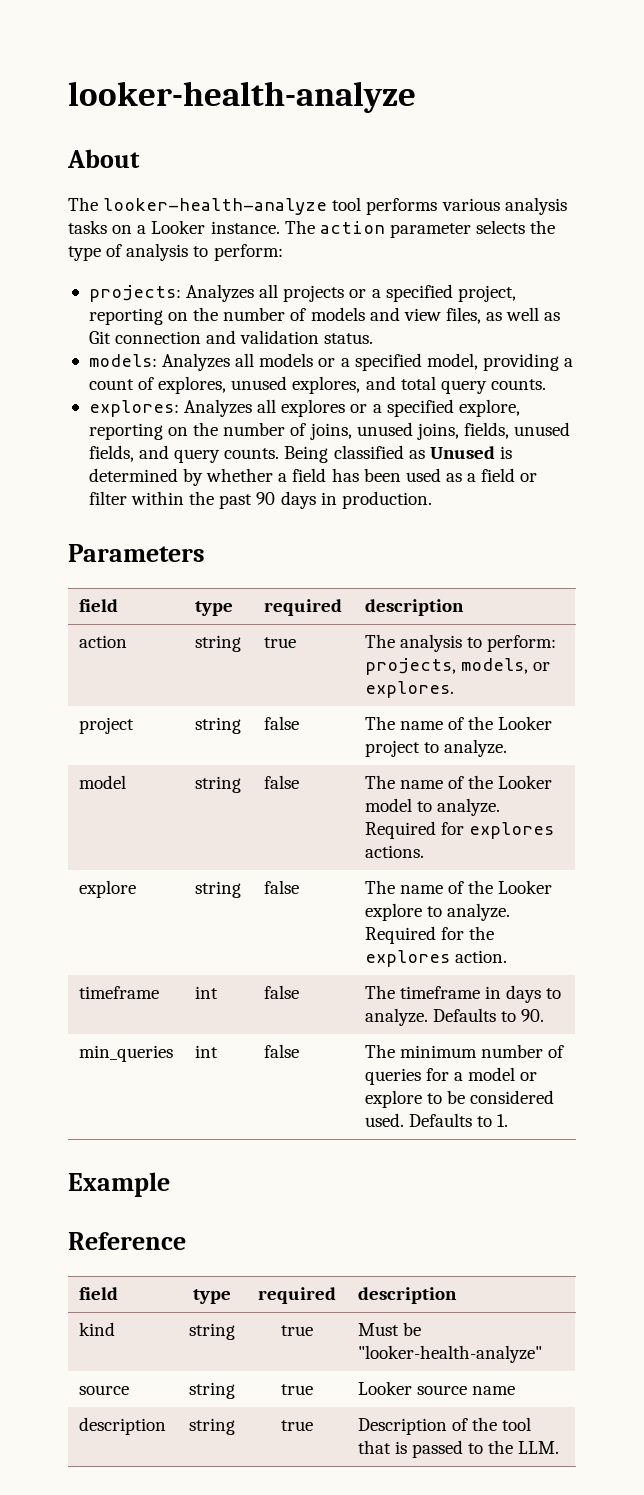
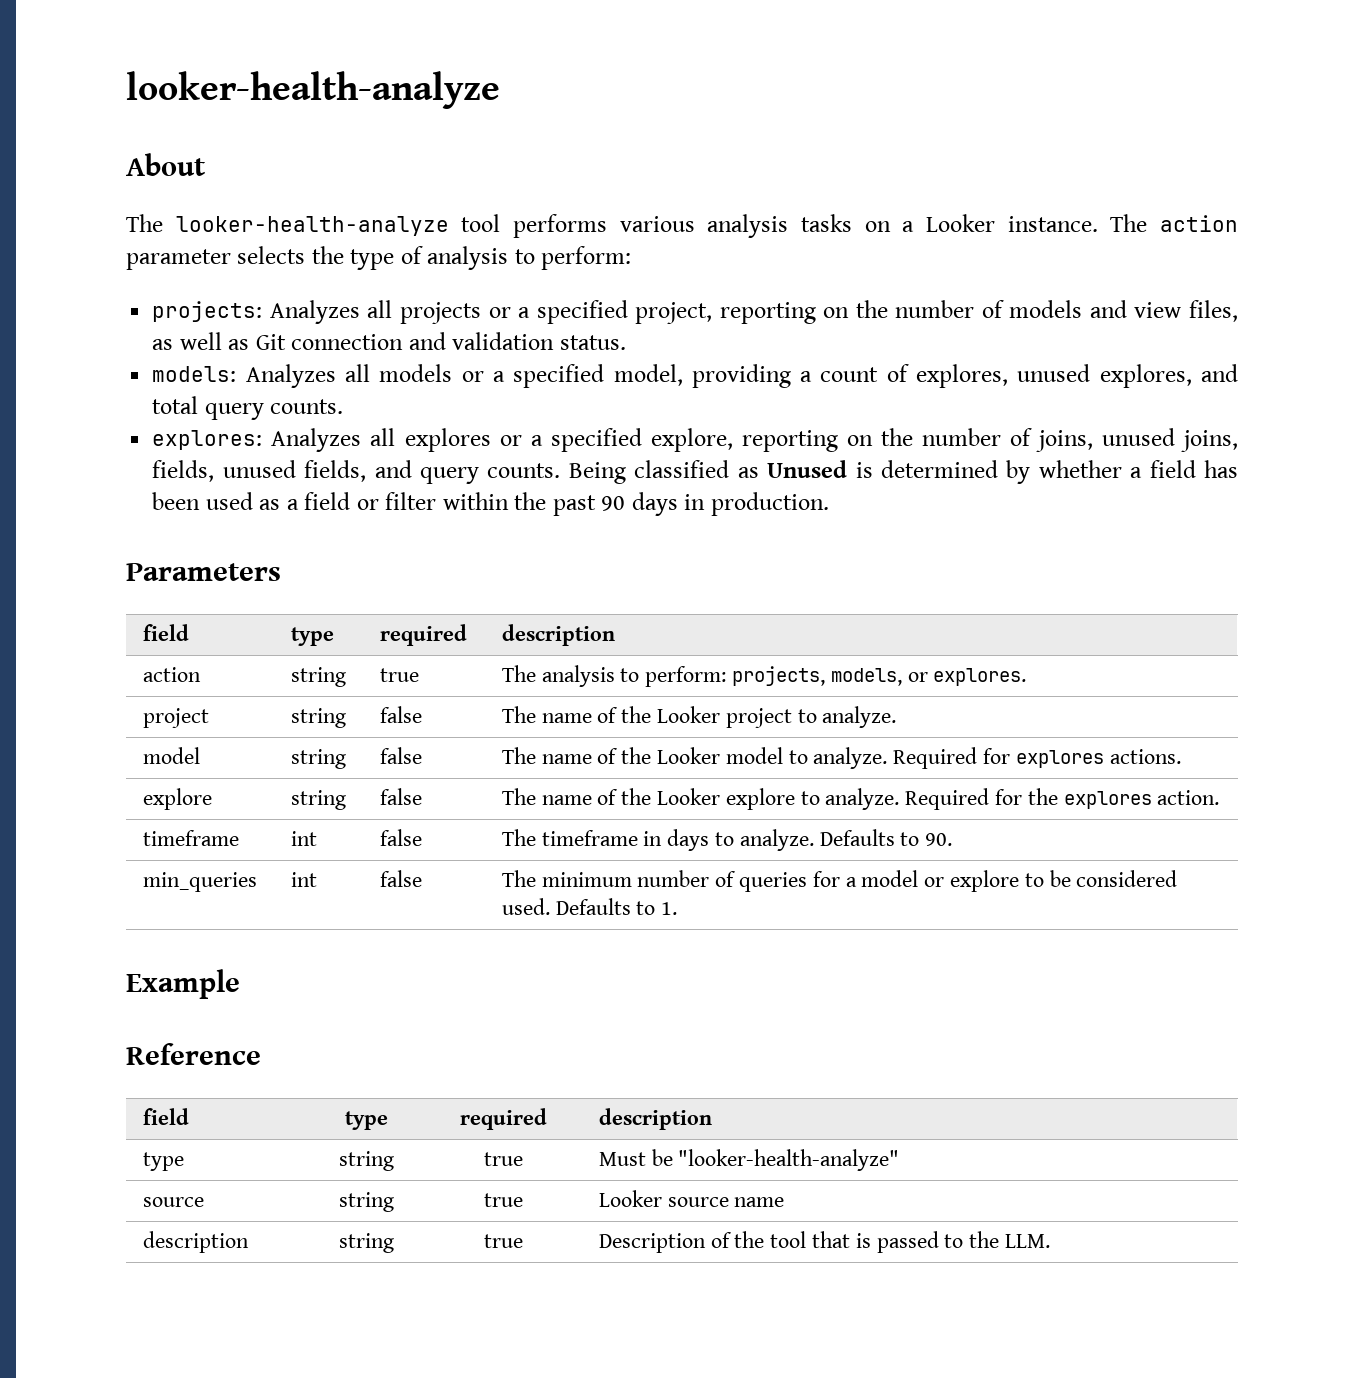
- kind | string | true | Must be "looker-health-analyze"
+ type | string | true | Must be "looker-health-analyze"

